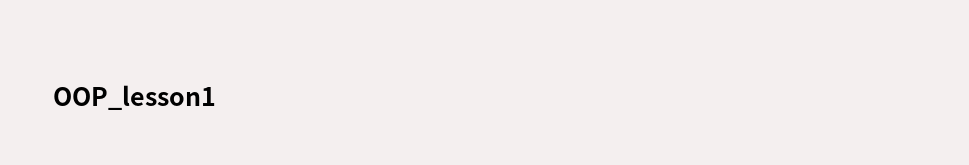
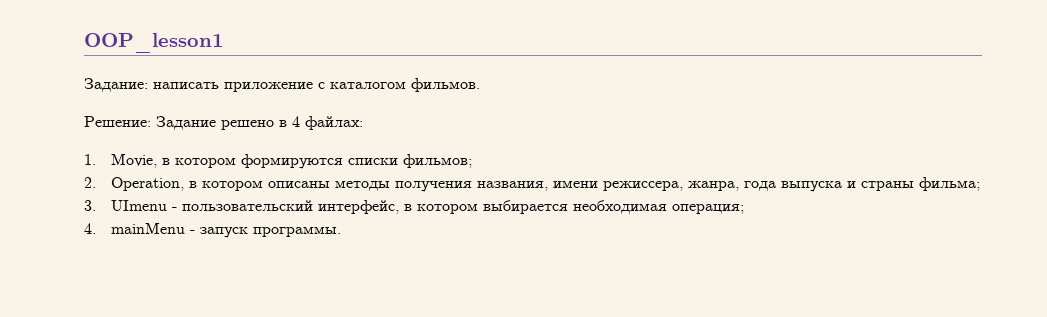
+ Задание: написать приложение с каталогом фильмов.
+ Решение: Задание решено в 4 файлах:
+ 1. Movie, в котором формируются списки фильмов;
+ 2. Operation, в котором описаны методы получения названия, имени режиссера, жанра, года выпуска и страны фильма;
+ 3. UImenu - пользовательский интерфейс, в котором выбирается необходимая операция;
+ 4. mainMenu - запуск программы.

